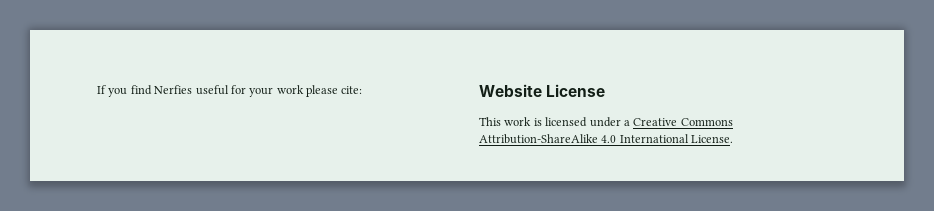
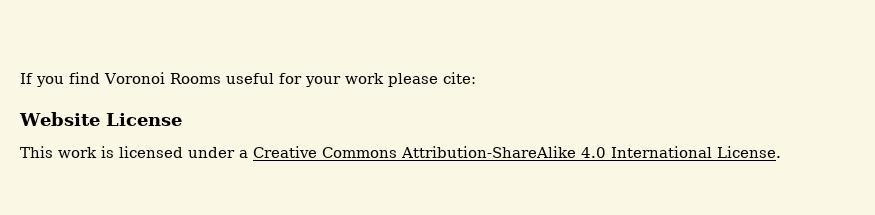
- If you find Nerfies useful for your work please cite:
+ If you find Voronoi Rooms useful for your work please cite:

